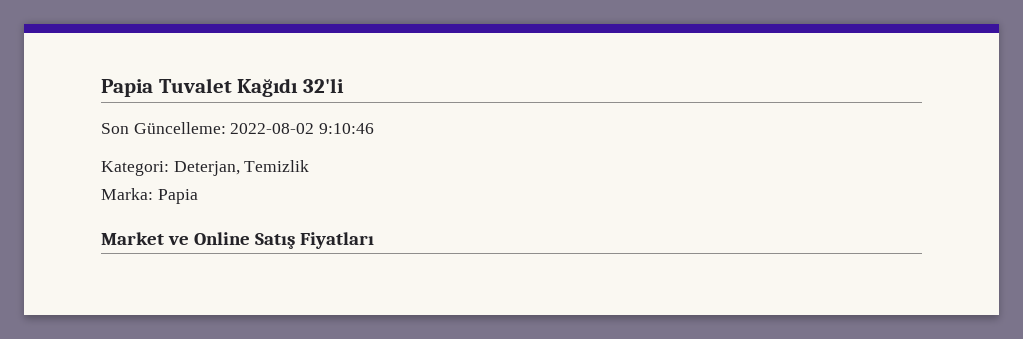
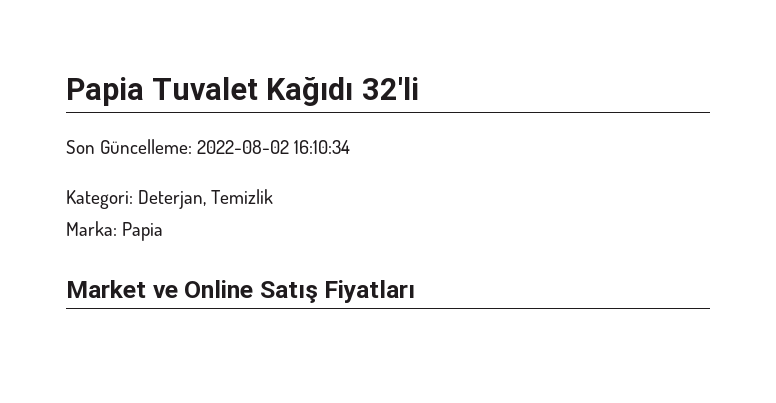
- Son Güncelleme: 2022-08-02 9:10:46
+ Son Güncelleme: 2022-08-02 16:10:34

